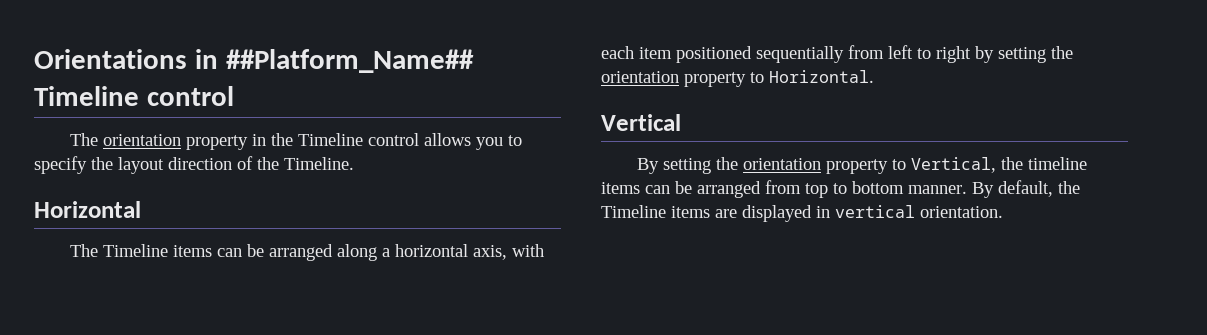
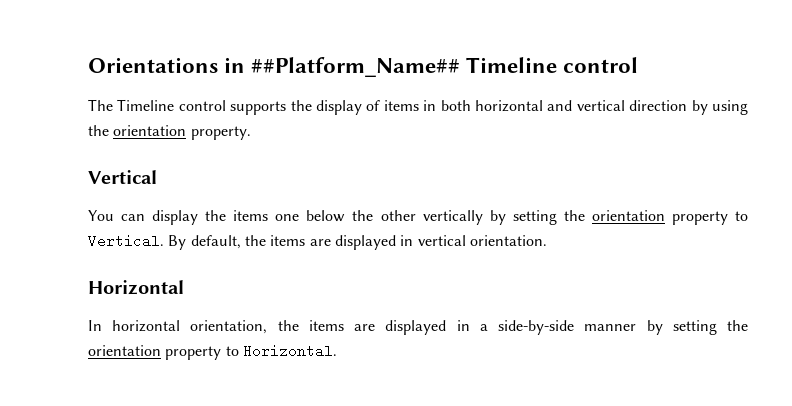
- The orientation property in the Timeline control allows you to specify the layout direction of the Timeline.
+ The Timeline control supports the display of items in both horizontal and vertical direction by using the orientation property.
+ Vertical
+ You can display the items one below the other vertically by setting the orientation property to Vertical. By default, the items are displayed in vertical orientation.
  Horizontal
- The Timeline items can be arranged along a horizontal axis, with each item positioned sequentially from left to right by setting the orientation property to Horizontal.
+ In horizontal orientation, the items are displayed in a side-by-side manner by setting the orientation property to Horizontal.
- Vertical
- By setting the orientation property to Vertical, the timeline items can be arranged from top to bottom manner. By default, the Timeline items are displayed in vertical orientation.

